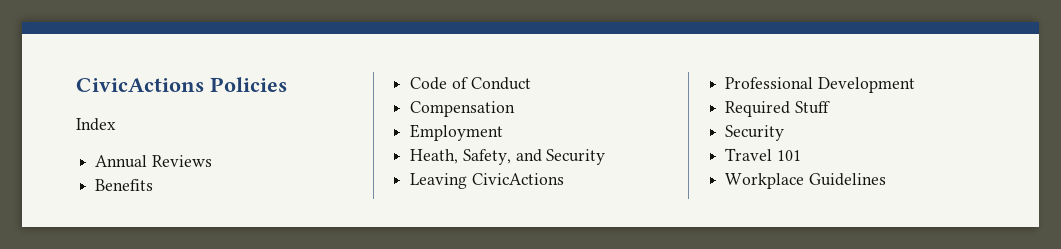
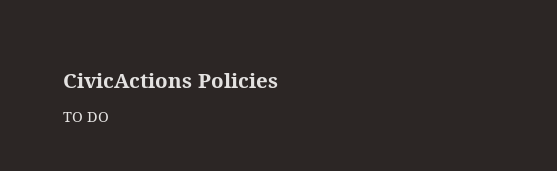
- Index
- Annual Reviews
- Benefits
- Code of Conduct
- Compensation
- Employment
- Heath, Safety, and Security
- Leaving CivicActions
- Professional Development
- Required Stuff
- Security
- Travel 101
- Workplace Guidelines
+ TO DO

